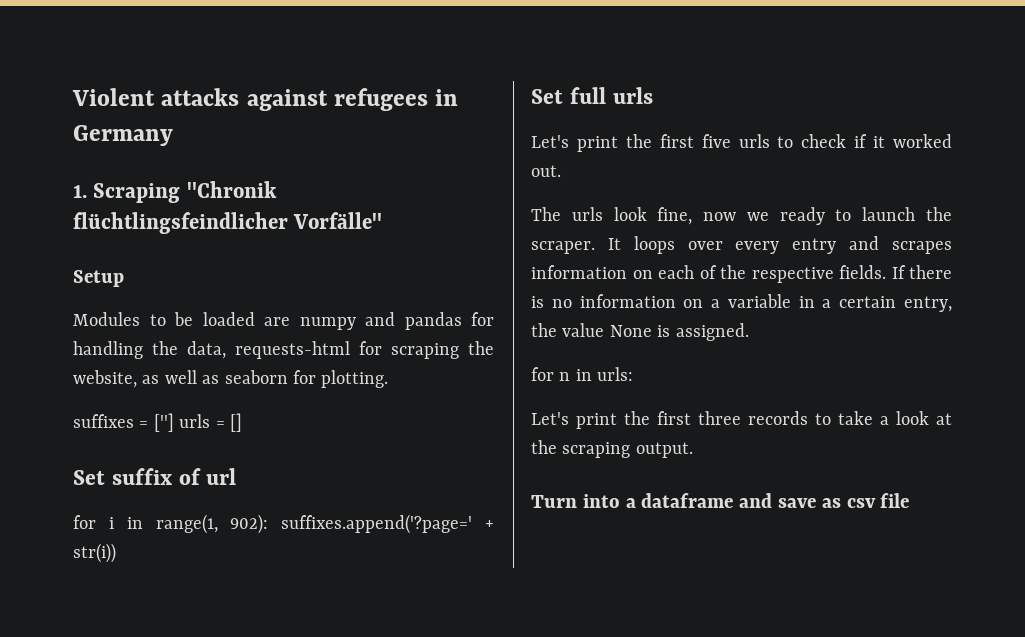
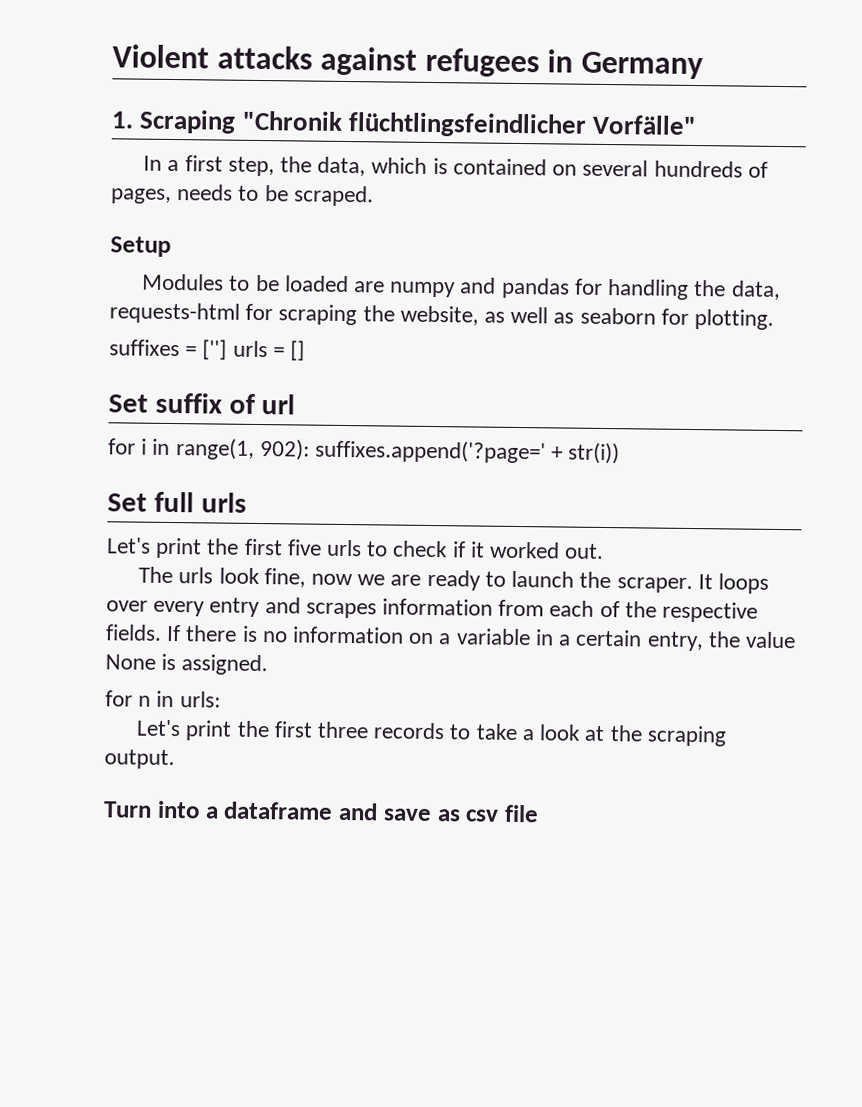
+ In a first step, the data, which is contained on several hundreds of pages, needs to be scraped.
- The urls look fine, now we ready to launch the scraper.
+ The urls look fine, now we are ready to launch the scraper.
- It loops over every entry and scrapes information on each of the respective fields.
+ It loops over every entry and scrapes information from each of the respective fields.

